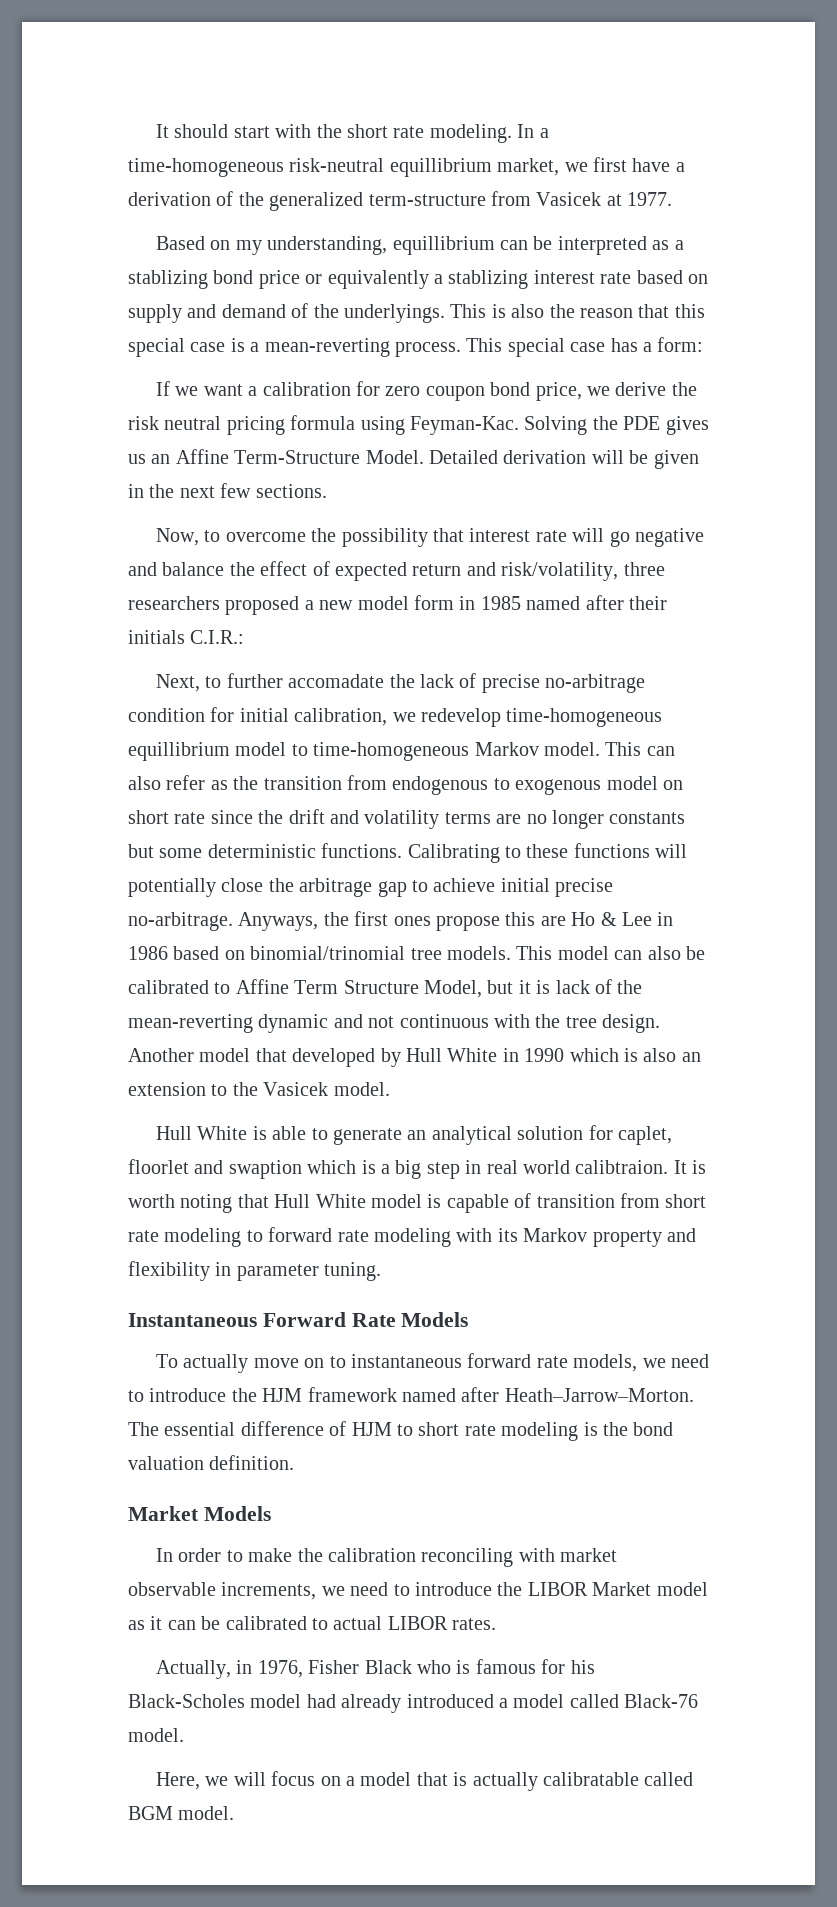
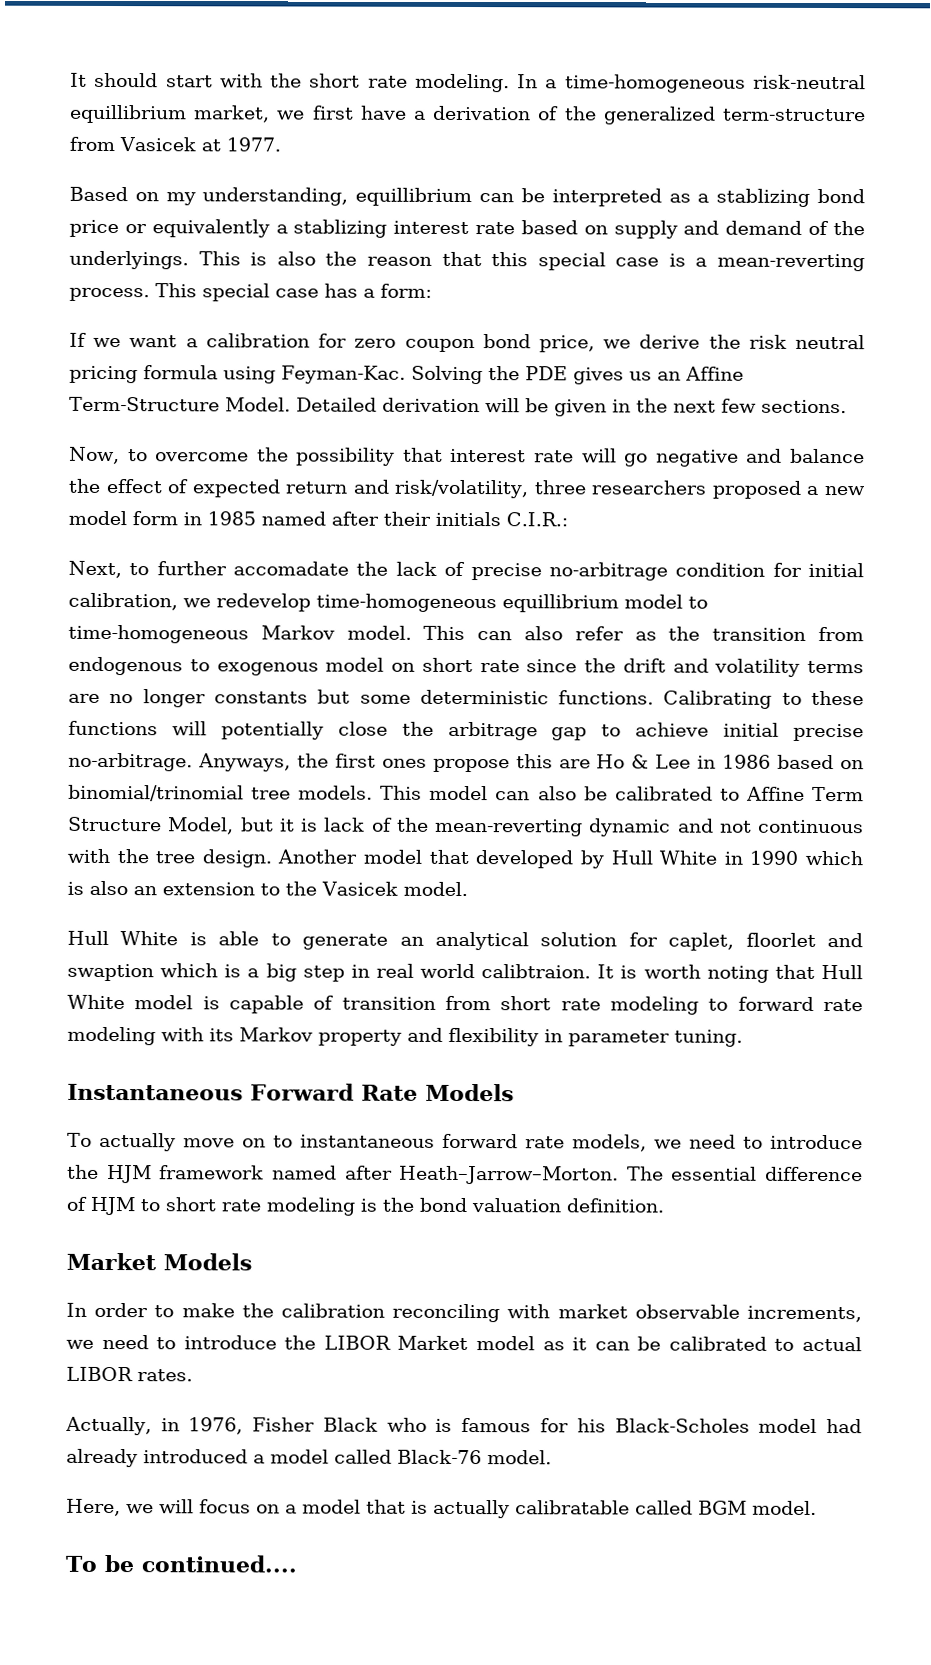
+ To be continued....

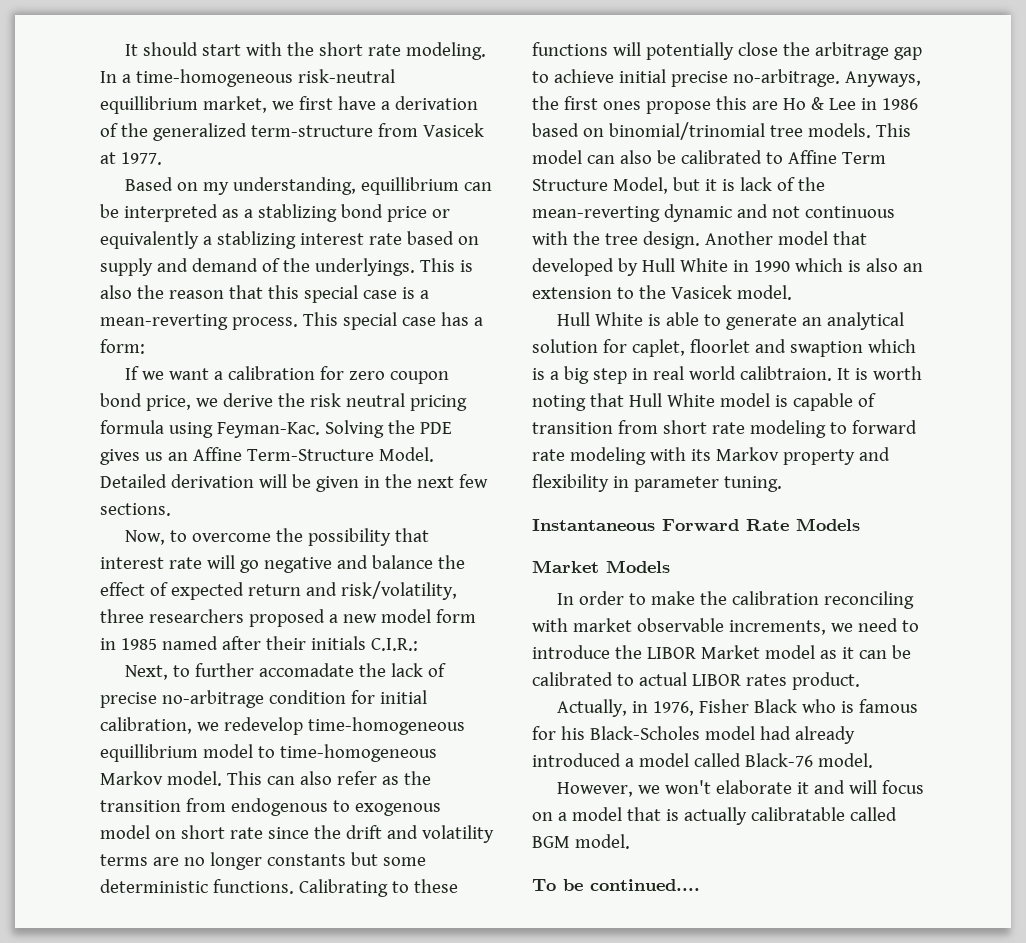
- To actually move on to instantaneous forward rate models, we need to introduce the HJM framework named after Heath–Jarrow–Morton. The essential difference of HJM to short rate modeling is the bond valuation definition.
- In order to make the calibration reconciling with market observable increments, we need to introduce the LIBOR Market model as it can be calibrated to actual LIBOR rates.
+ In order to make the calibration reconciling with market observable increments, we need to introduce the LIBOR Market model as it can be calibrated to actual LIBOR rates product.
- Here, we will focus on a model that is actually calibratable called BGM model.
+ However, we won't elaborate it and will focus on a model that is actually calibratable called BGM model.

